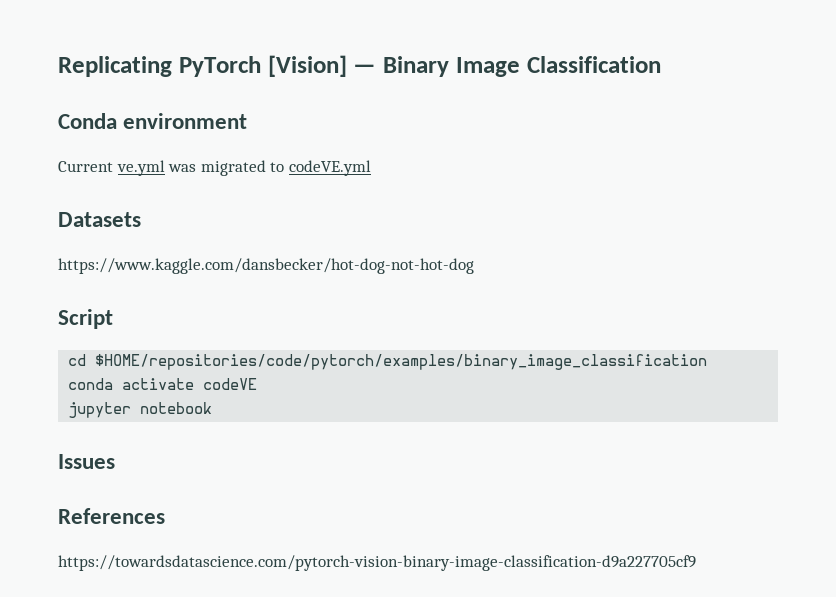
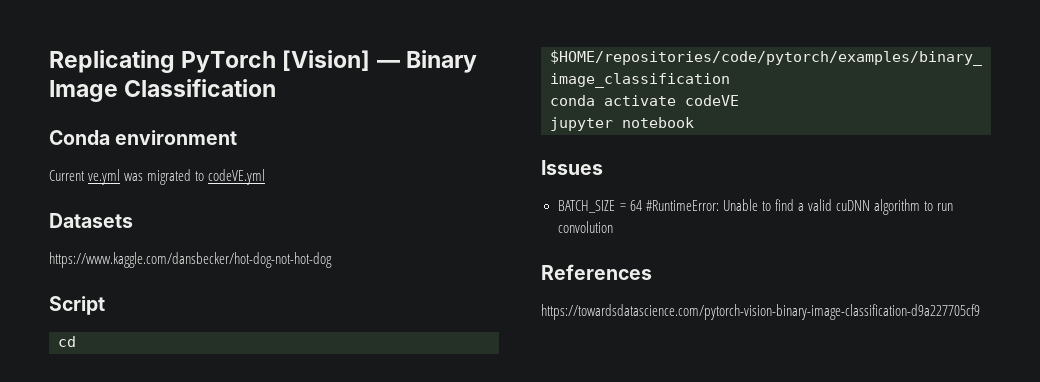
+ BATCH_SIZE = 64 #RuntimeError: Unable to find a valid cuDNN algorithm to run convolution

